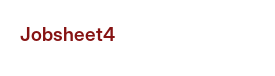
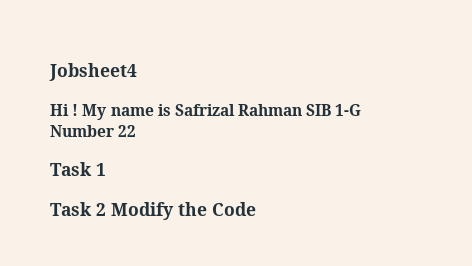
+ Hi ! My name is Safrizal Rahman SIB 1-G Number 22
+ Task 1
+ Task 2 Modify the Code

